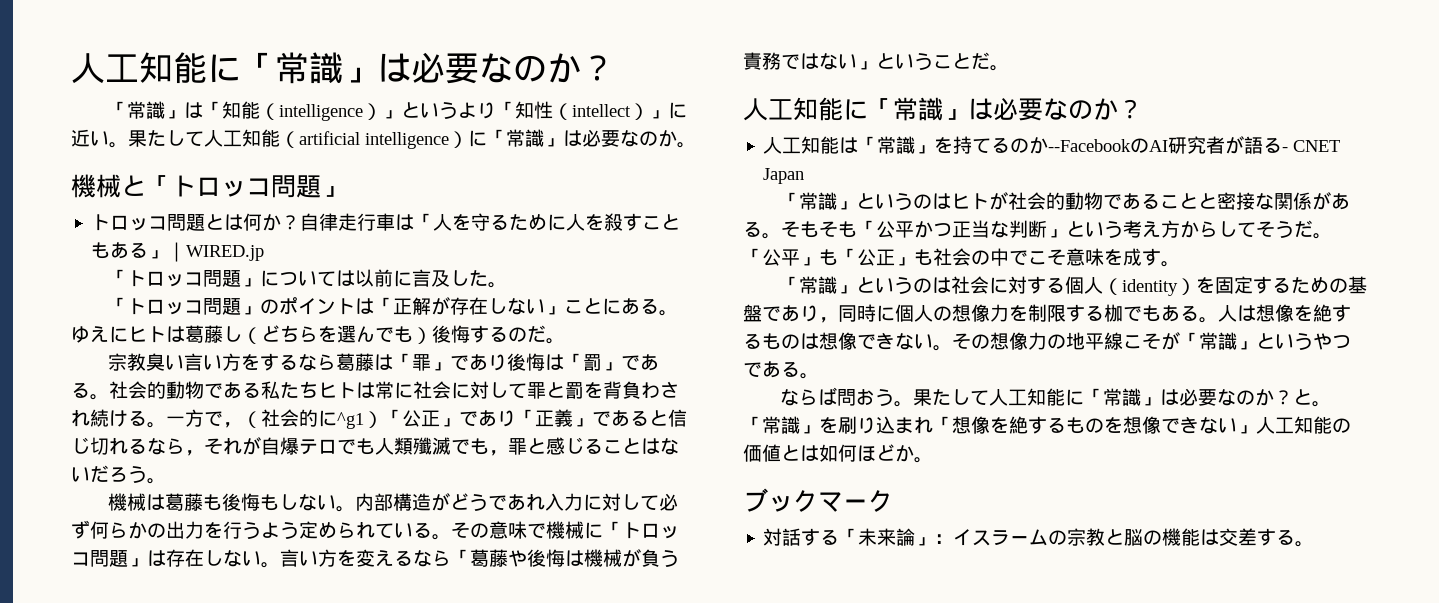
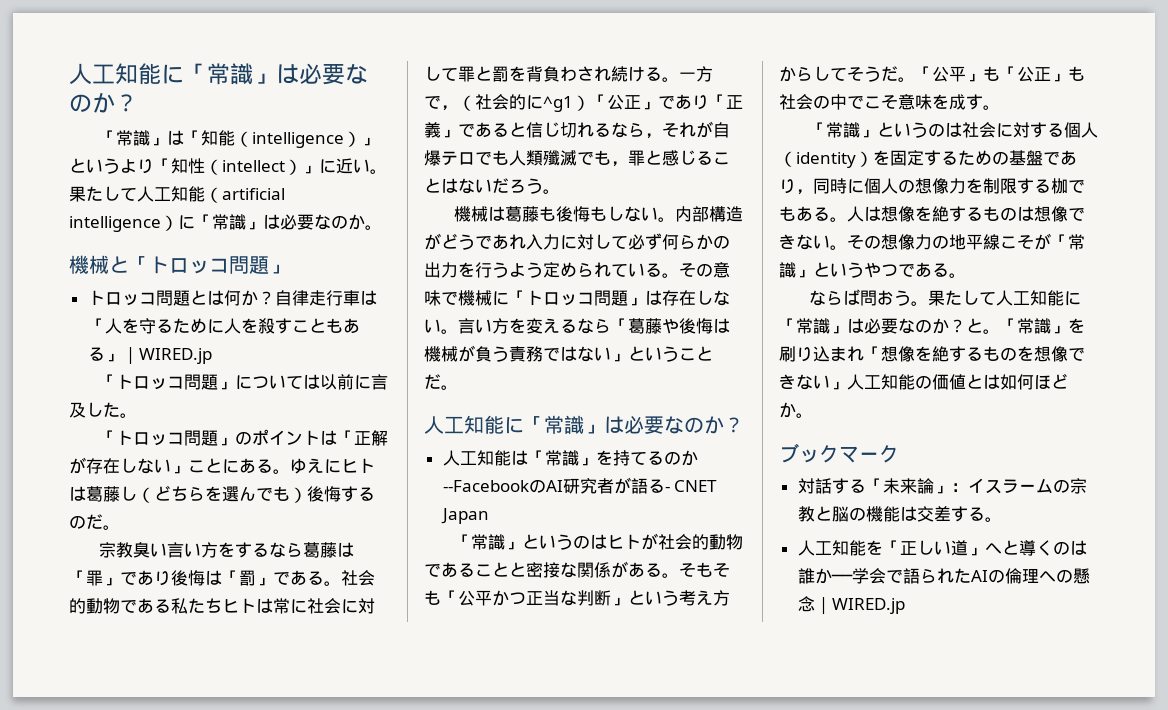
+ 人工知能を「正しい道」へと導くのは誰か──学会で語られたAIの倫理への懸念｜WIRED.jp

